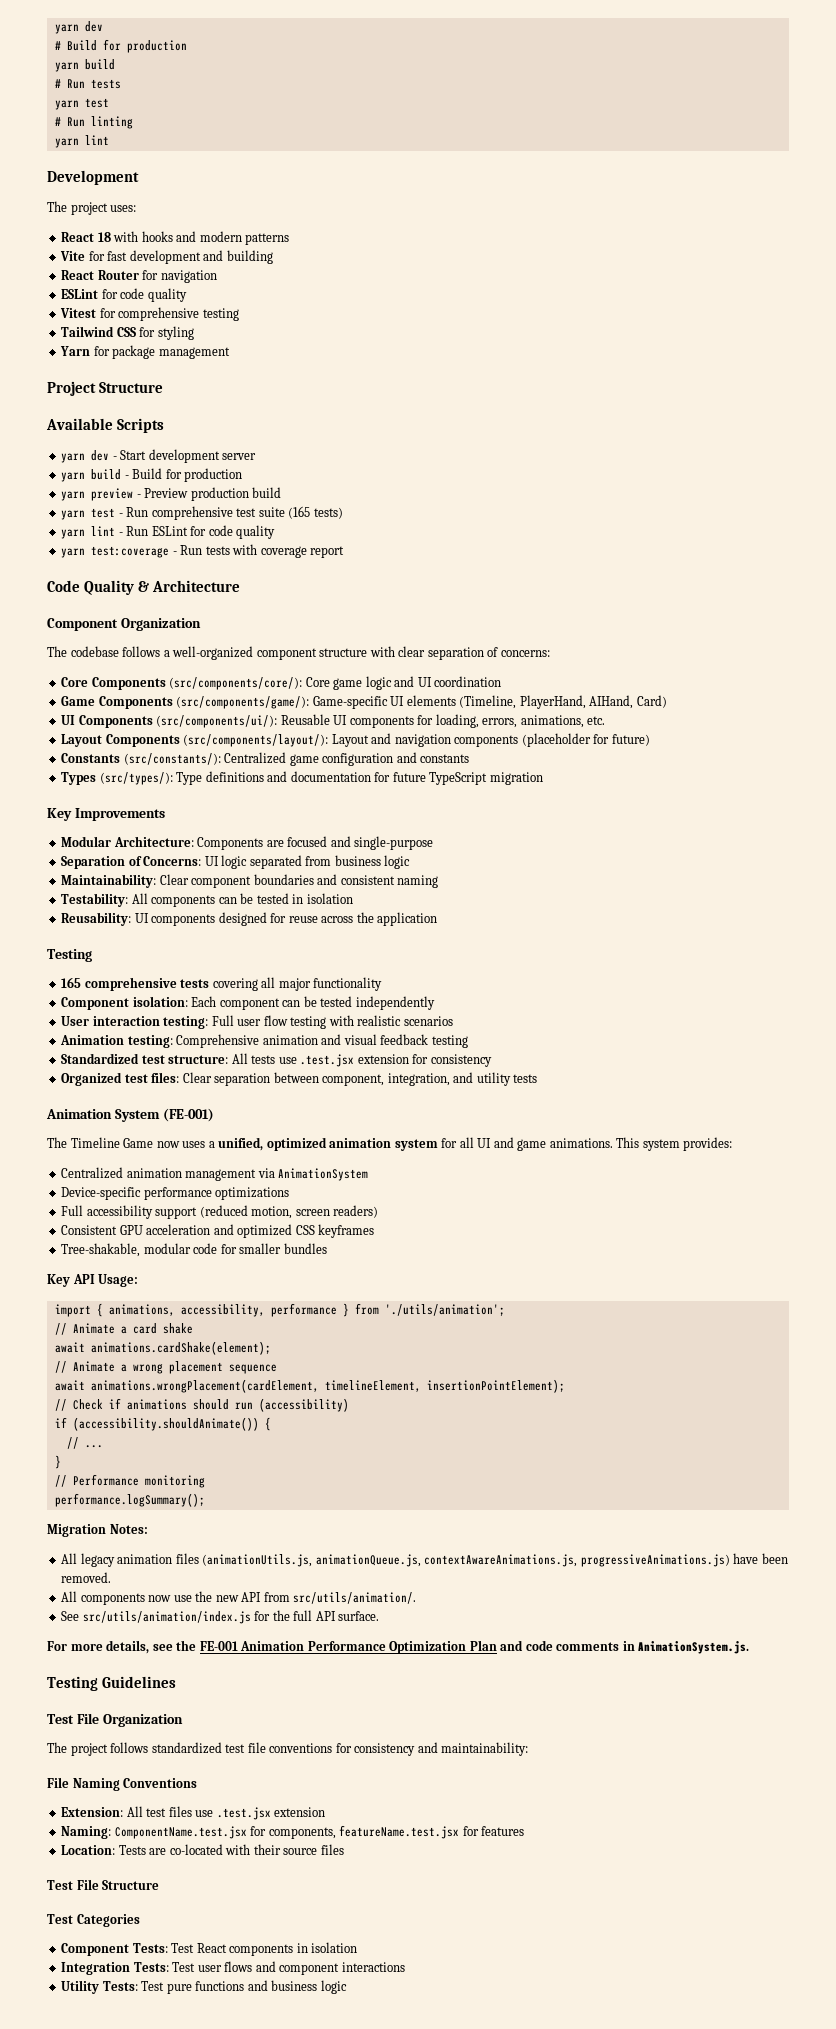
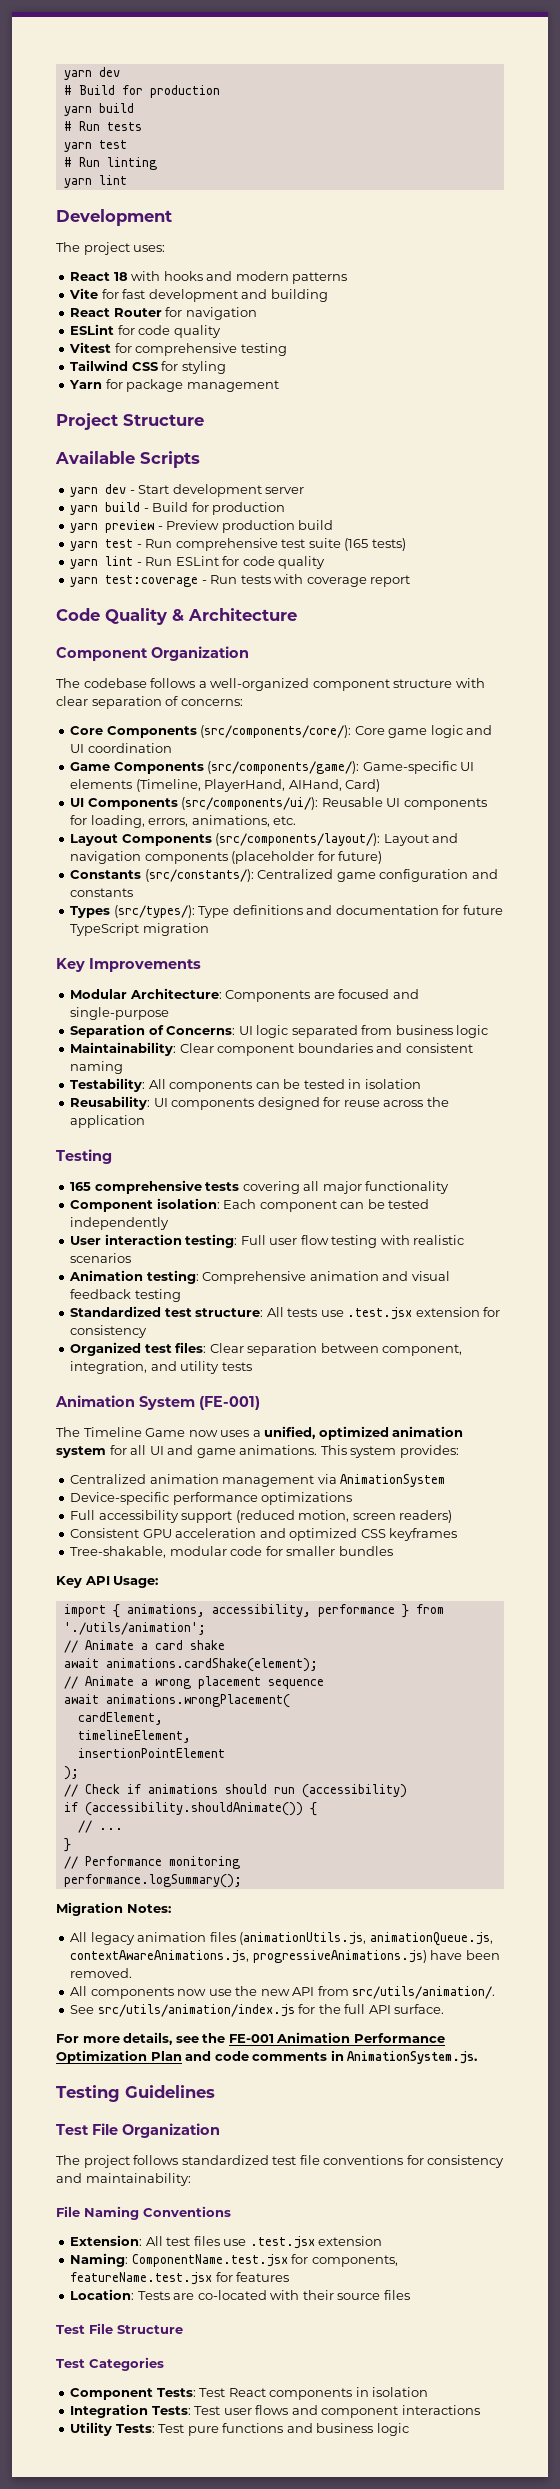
- await animations.wrongPlacement(cardElement, timelineElement, insertionPointElement);
+ await animations.wrongPlacement(
+ cardElement,
+ timelineElement,
+ insertionPointElement
+ );

